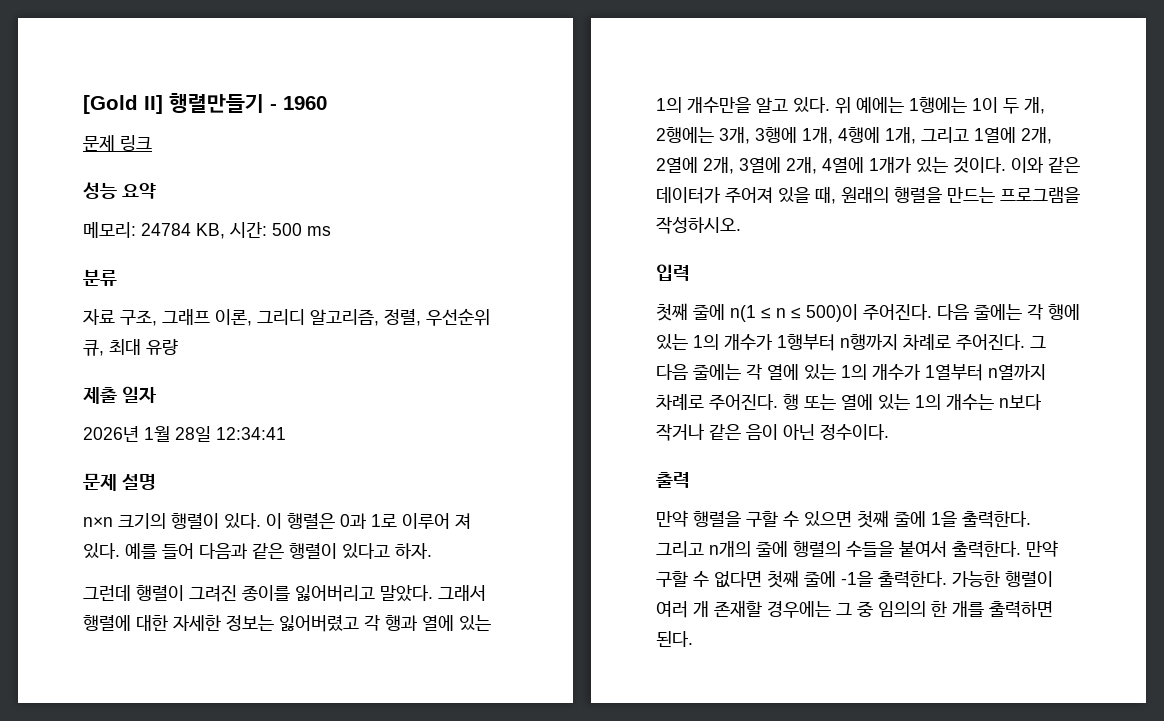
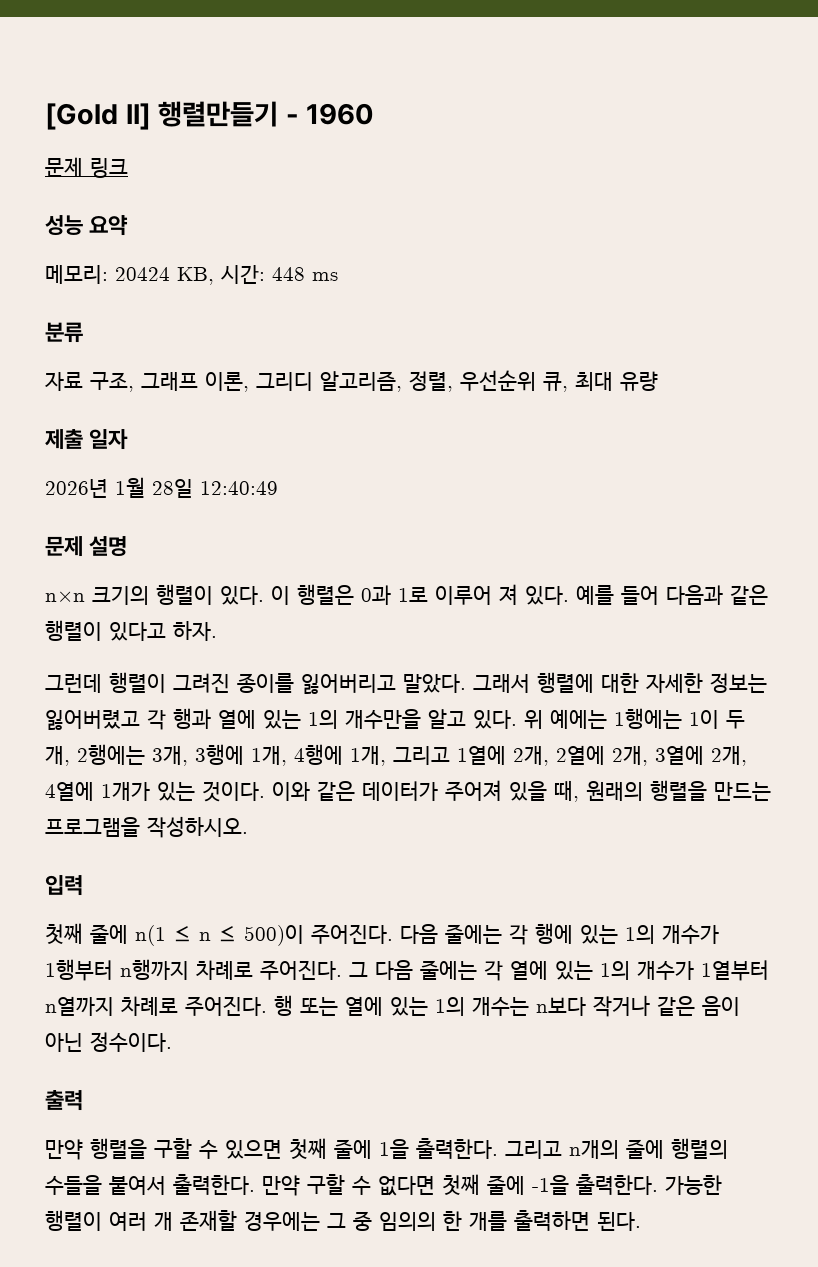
- 메모리: 24784 KB, 시간: 500 ms
+ 메모리: 20424 KB, 시간: 448 ms
- 2026년 1월 28일 12:34:41
+ 2026년 1월 28일 12:40:49

